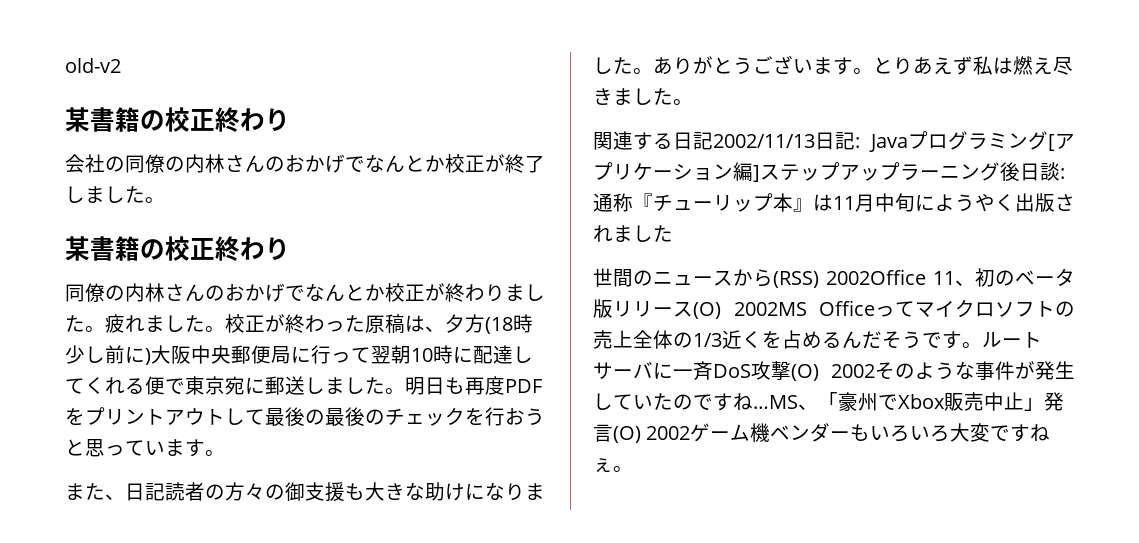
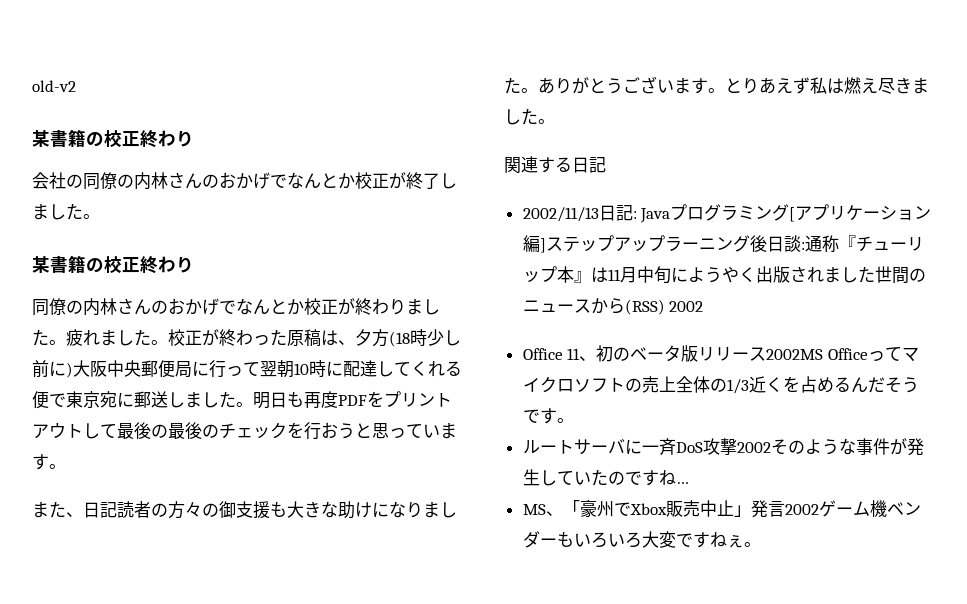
- 関連する日記2002/11/13日記:
+ 関連する日記
+ 2002/11/13日記:
- 通称『チューリップ本』は11月中旬にようやく出版されました
- 世間のニュースから(RSS) 2002Office 11、初のベータ版リリース(O) 2002MS Officeってマイクロソフトの売上全体の1/3近くを占めるんだそうです。ルートサーバに一斉DoS攻撃(O) 2002そのような事件が発生していたのですね…MS、「豪州でXbox販売中止」発言(O) 2002ゲーム機ベンダーもいろいろ大変ですねぇ。
+ 通称『チューリップ本』は11月中旬にようやく出版されました世間のニュースから(RSS) 2002
+ Office 11、初のベータ版リリース2002MS Officeってマイクロソフトの売上全体の1/3近くを占めるんだそうです。
+ ルートサーバに一斉DoS攻撃2002そのような事件が発生していたのですね…
+ MS、「豪州でXbox販売中止」発言2002ゲーム機ベンダーもいろいろ大変ですねぇ。

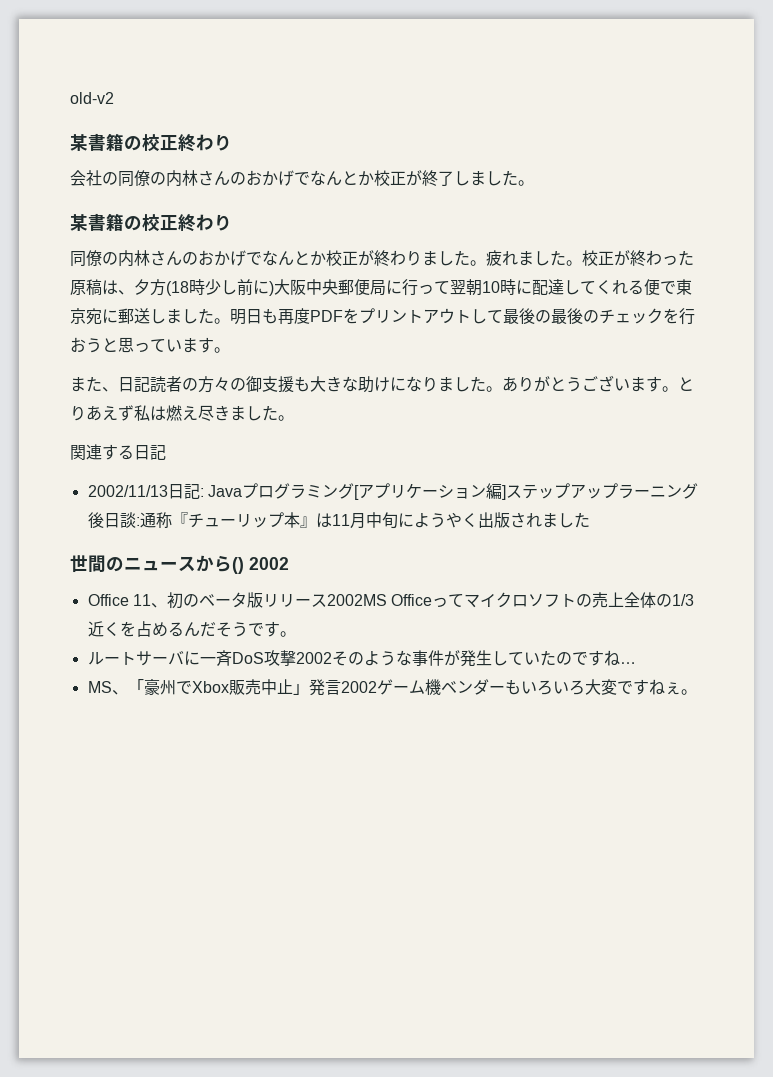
- 2002/11/13日記: Javaプログラミング[アプリケーション編]ステップアップラーニング後日談:通称『チューリップ本』は11月中旬にようやく出版されました世間のニュースから(RSS) 2002
+ 2002/11/13日記: Javaプログラミング[アプリケーション編]ステップアップラーニング後日談:通称『チューリップ本』は11月中旬にようやく出版されました
+ 世間のニュースから() 2002

